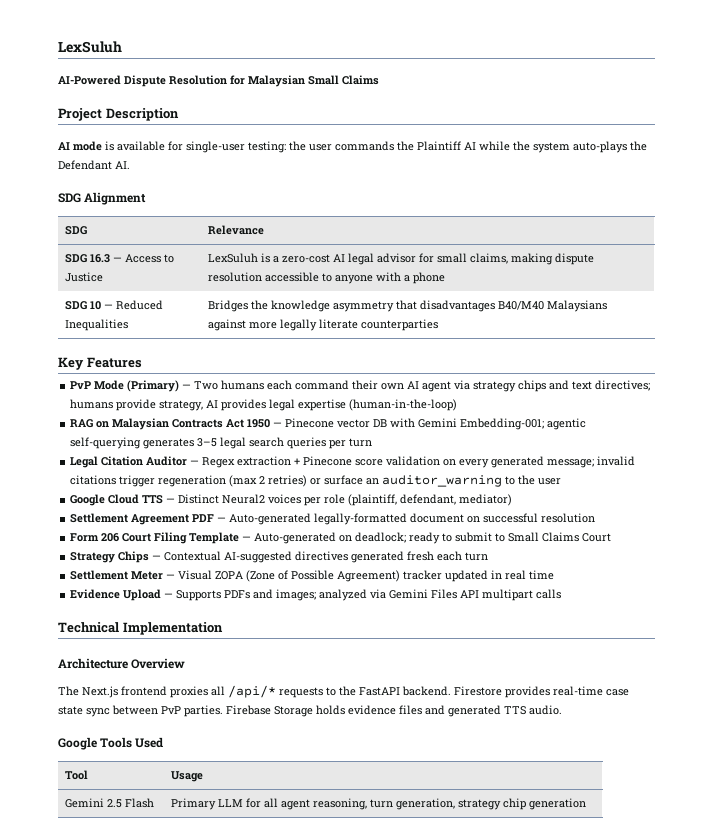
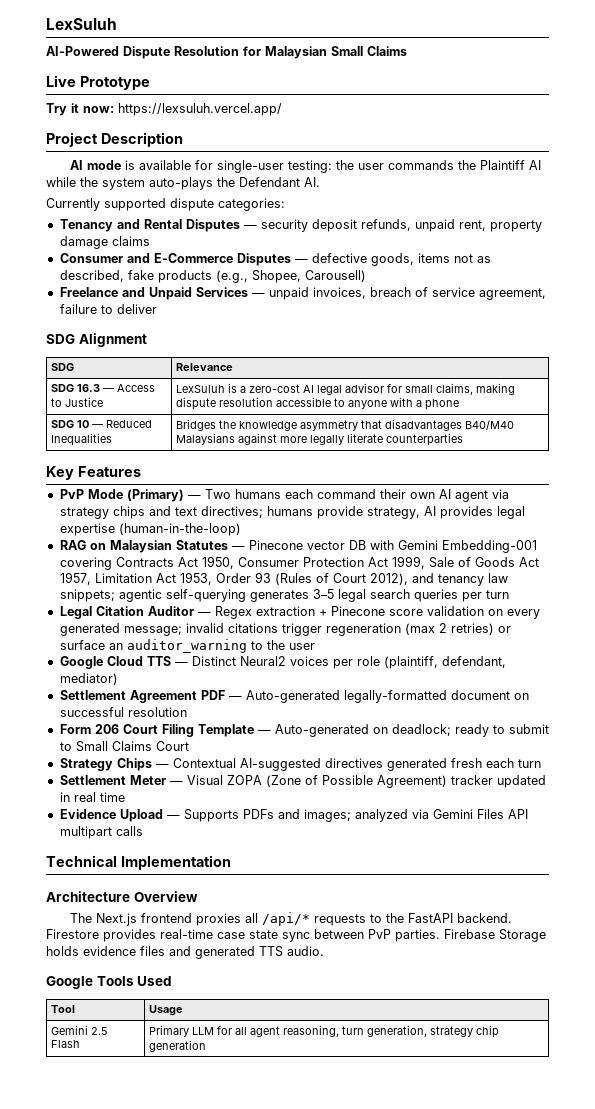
+ Live Prototype
+ Try it now: https://lexsuluh.vercel.app/
+ Currently supported dispute categories:
+ Tenancy and Rental Disputes — security deposit refunds, unpaid rent, property damage claims
+ Consumer and E-Commerce Disputes — defective goods, items not as described, fake products (e.g., Shopee, Carousell)
+ Freelance and Unpaid Services — unpaid invoices, breach of service agreement, failure to deliver
- RAG on Malaysian Contracts Act 1950 — Pinecone vector DB with Gemini Embedding-001; agentic self-querying generates 3–5 legal search queries per turn
+ RAG on Malaysian Statutes — Pinecone vector DB with Gemini Embedding-001 covering Contracts Act 1950, Consumer Protection Act 1999, Sale of Goods Act 1957, Limitation Act 1953, Order 93 (Rules of Court 2012), and tenancy law snippets; agentic self-querying generates 3–5 legal search queries per turn

